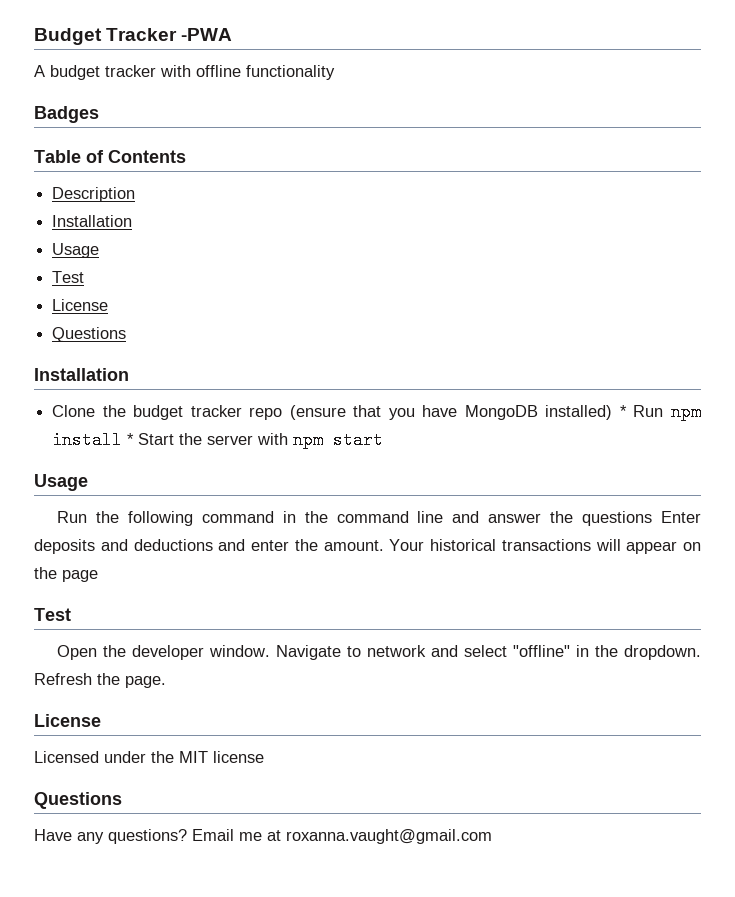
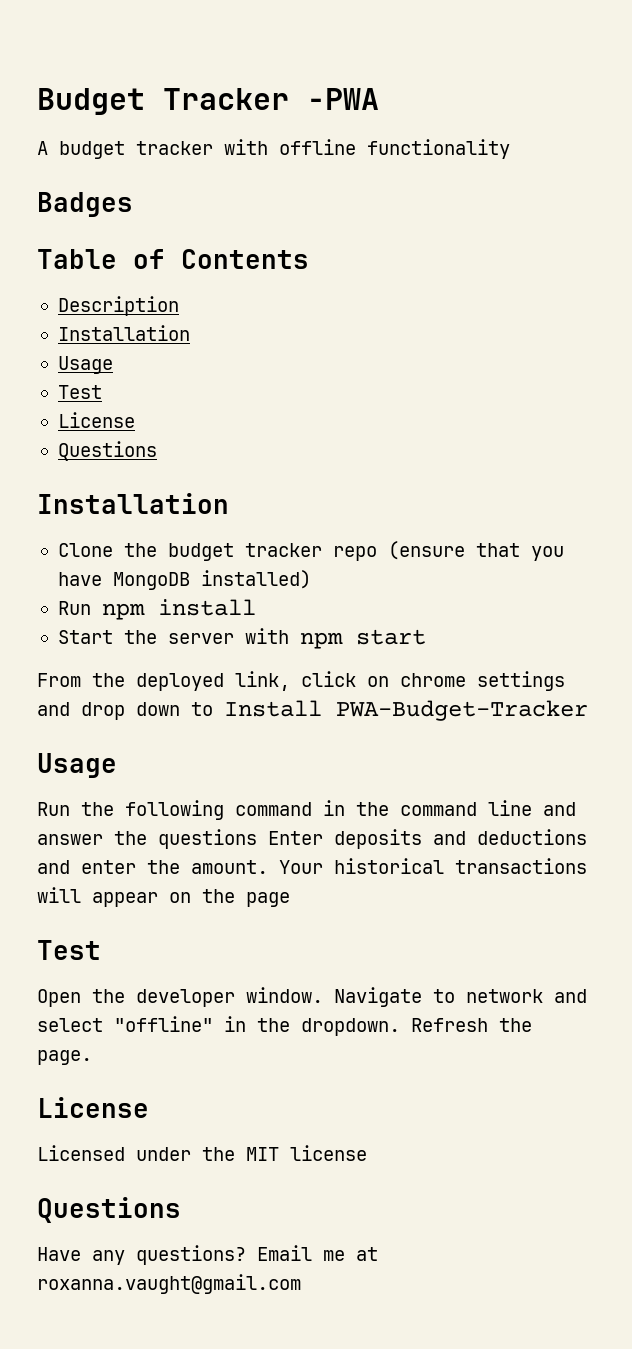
- Clone the budget tracker repo (ensure that you have MongoDB installed) * Run npm install * Start the server with npm start
+ Clone the budget tracker repo (ensure that you have MongoDB installed)
+ Run npm install
+ Start the server with npm start
+ From the deployed link, click on chrome settings and drop down to Install PWA-Budget-Tracker

